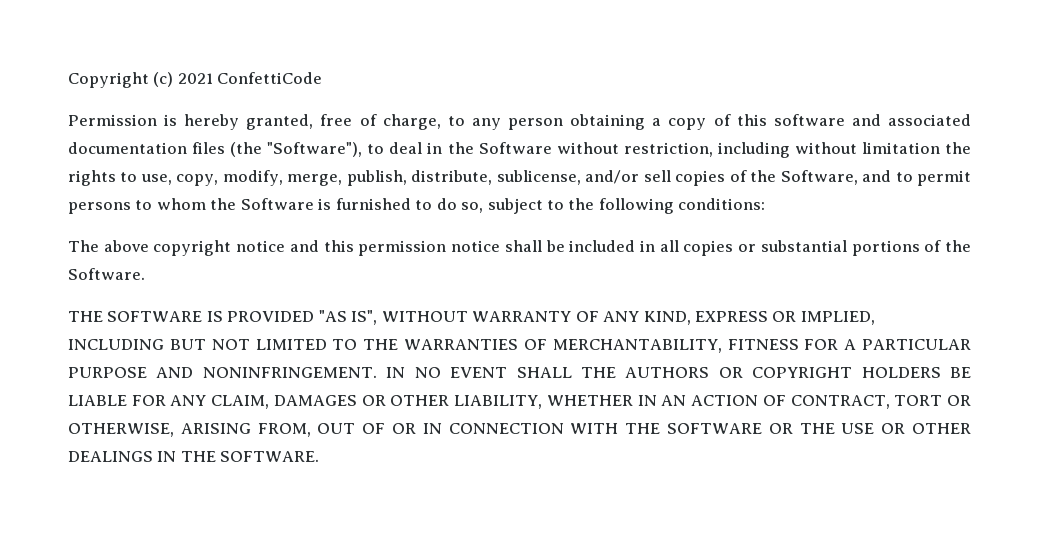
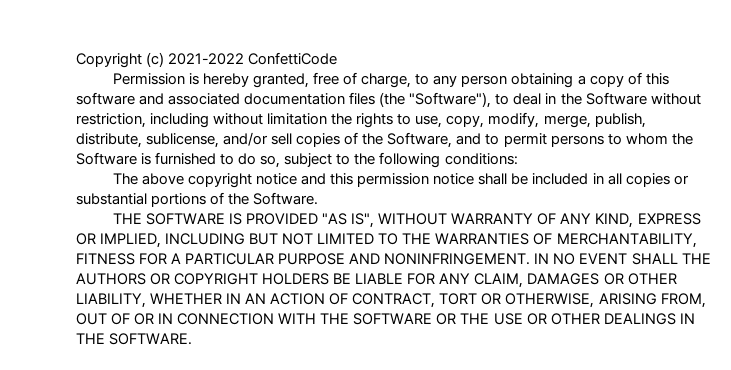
- Copyright (c) 2021 ConfettiCode
+ Copyright (c) 2021-2022 ConfettiCode

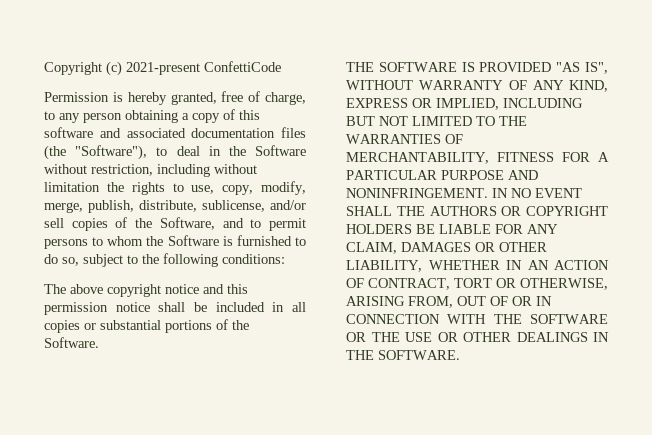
- Copyright (c) 2021-2022 ConfettiCode
+ Copyright (c) 2021-present ConfettiCode

